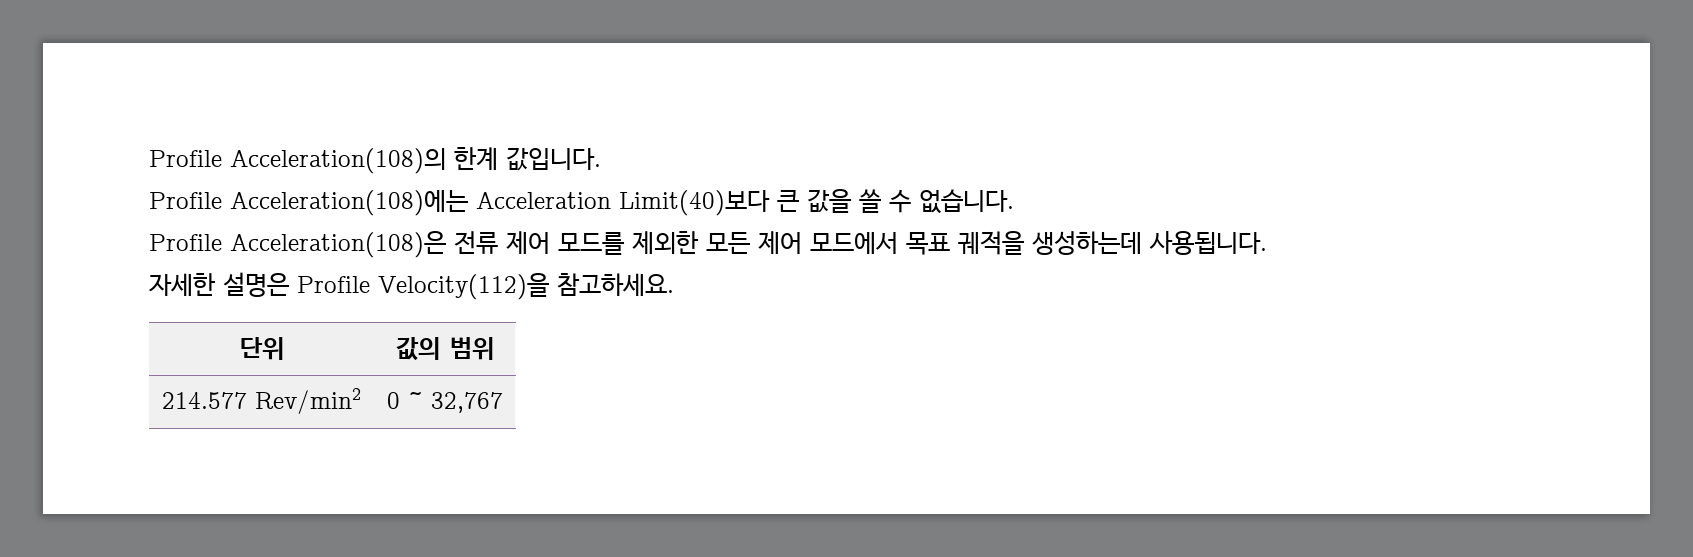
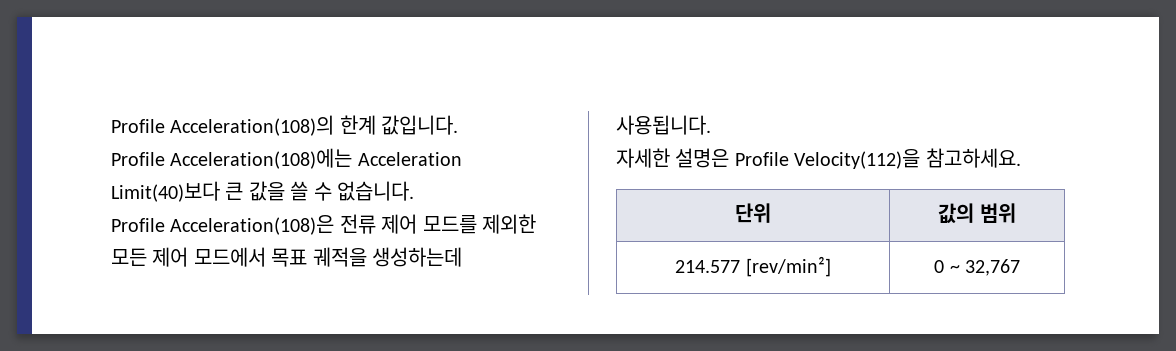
- 214.577 Rev/min2 | 0 ~ 32,767
+ 214.577 [rev/min²] | 0 ~ 32,767

